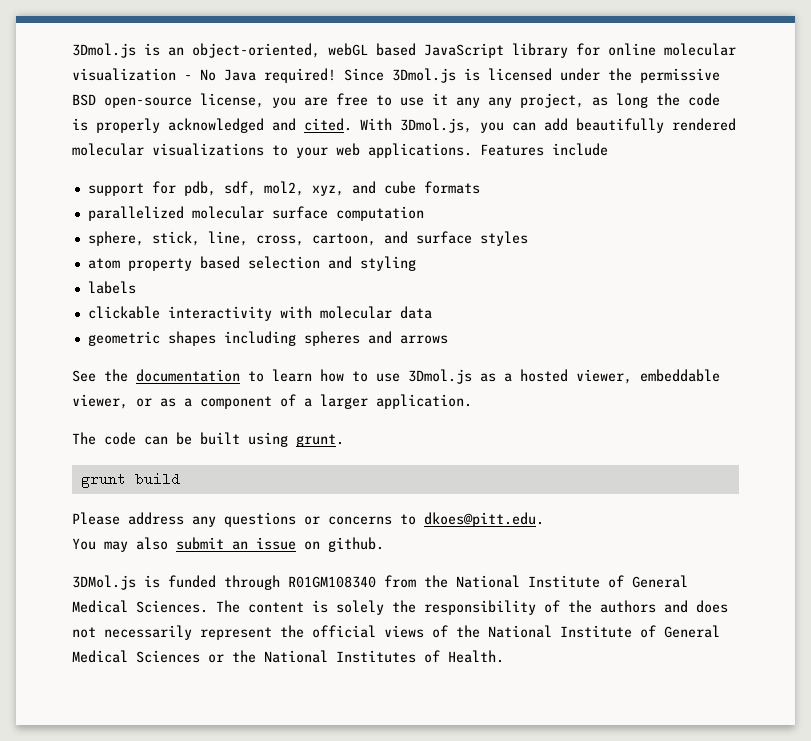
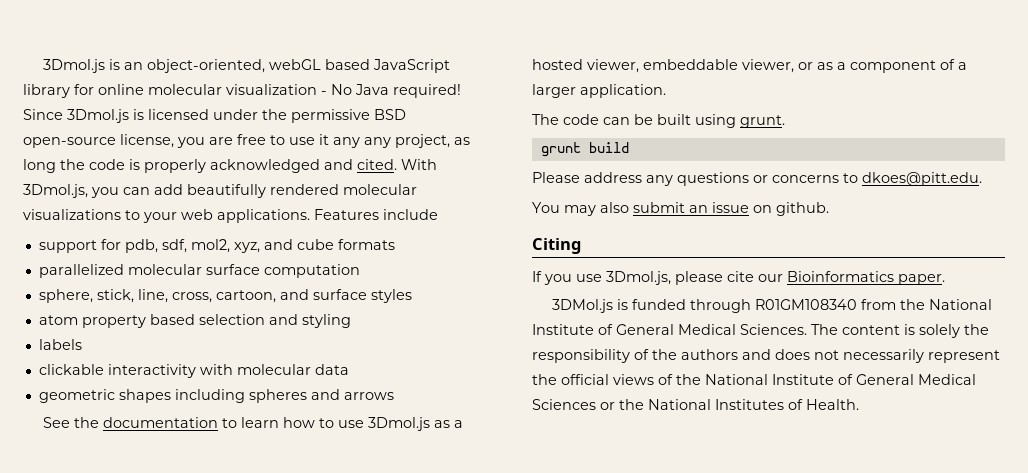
+ Citing
+ If you use 3Dmol.js, please cite our Bioinformatics paper.

